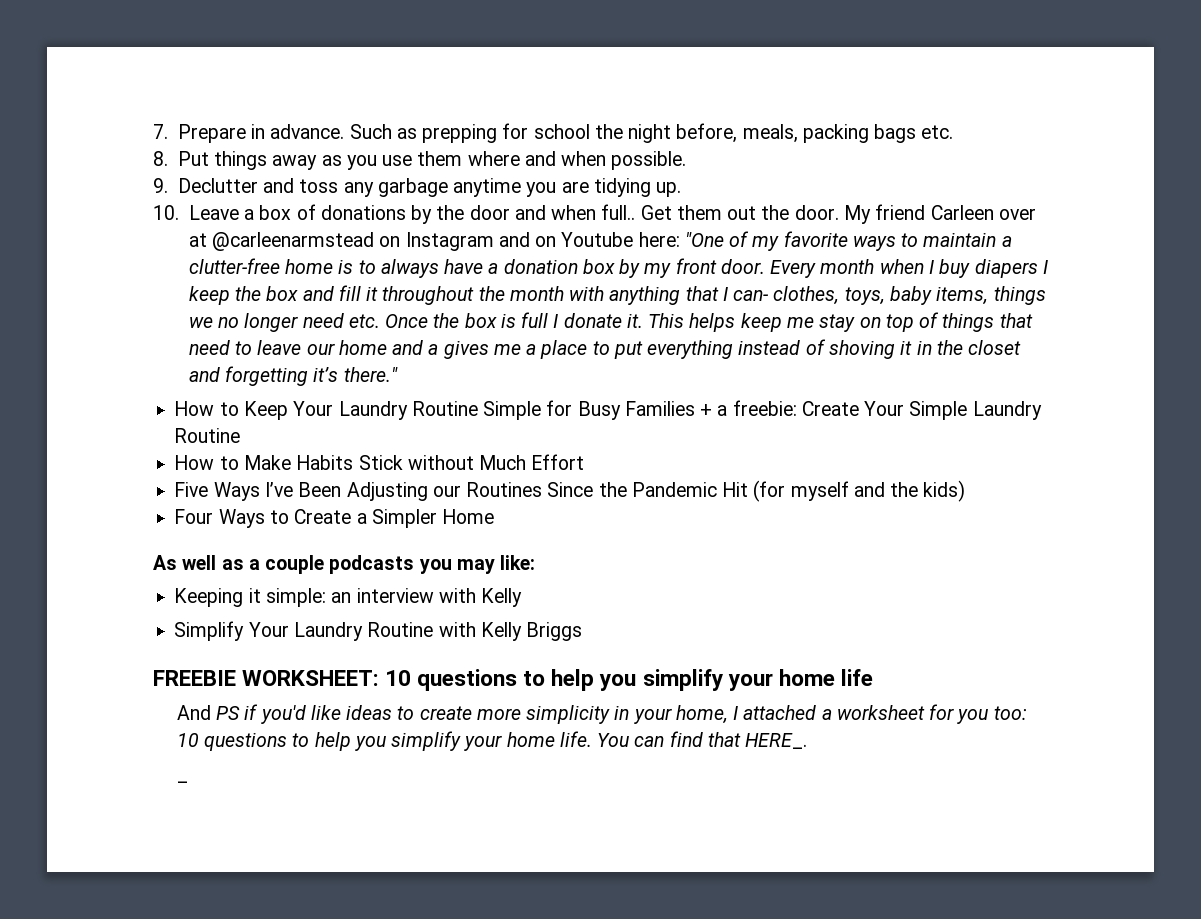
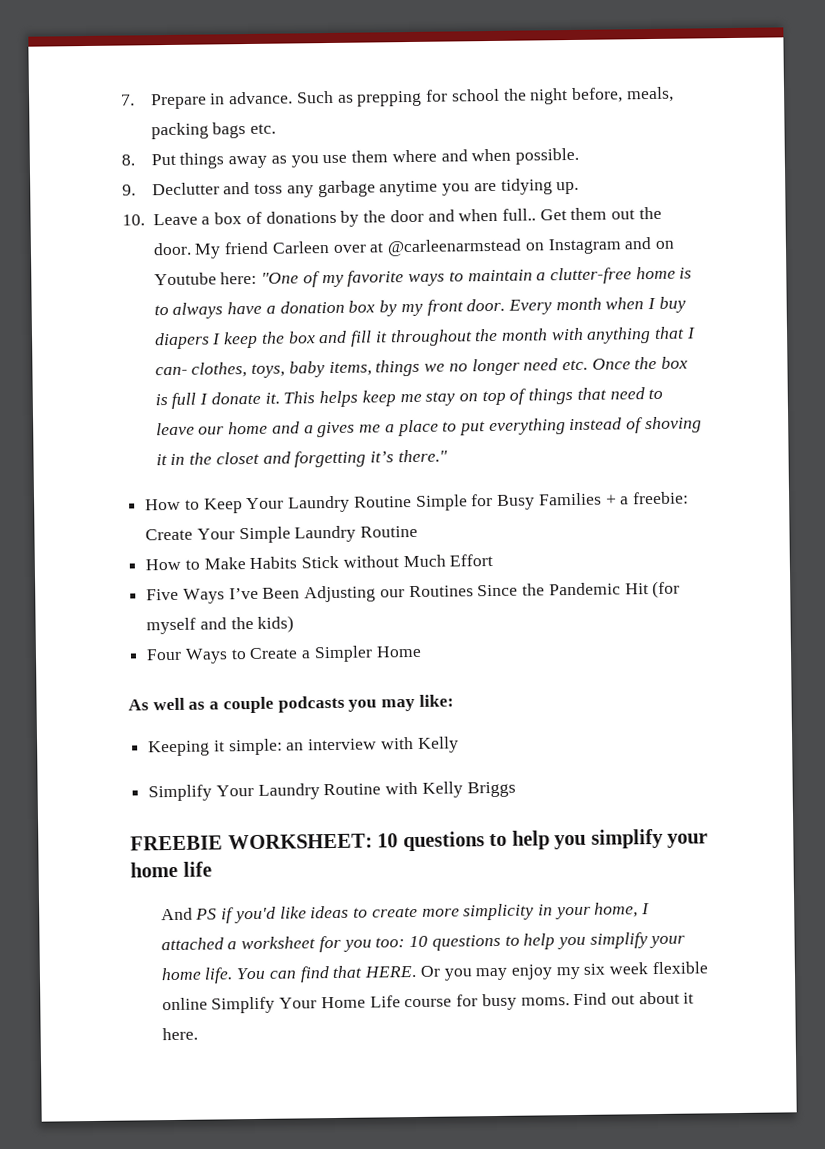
- You can find that HERE_.
- _
+ You can find that HERE. Or you may enjoy my six week flexible online Simplify Your Home Life course for busy moms. Find out about it here.

